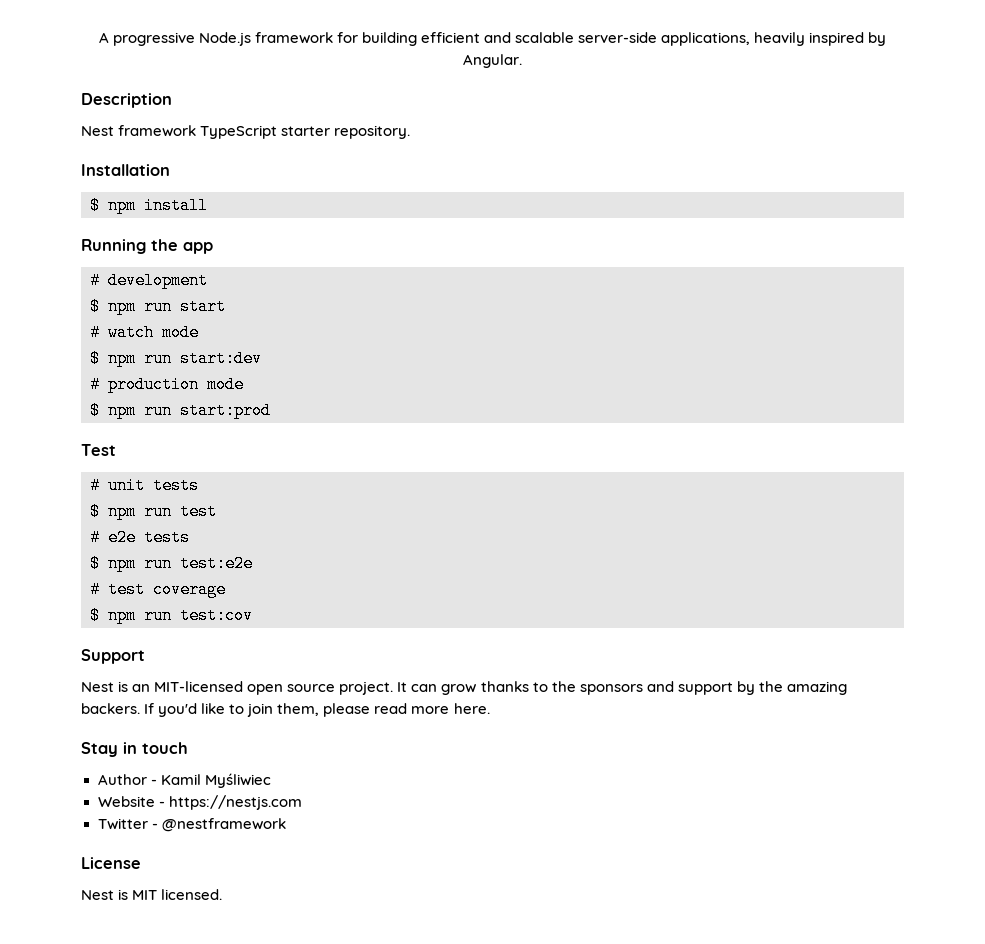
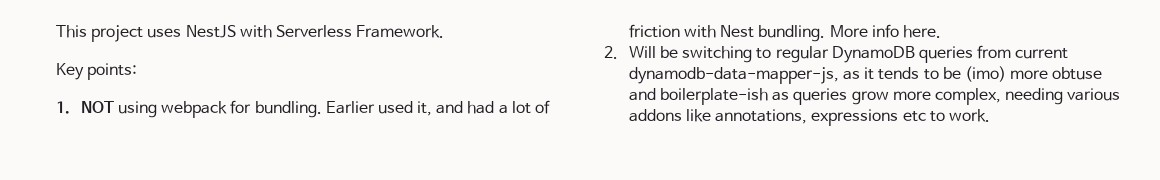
- A progressive Node.js framework for building efficient and scalable server-side applications, heavily inspired by Angular.
- Description
- Nest framework TypeScript starter repository.
- Installation
- $ npm install
- Running the app
- # development
- $ npm run start
- # watch mode
- $ npm run start:dev
- # production mode
- $ npm run start:prod
- Test
- # unit tests
- $ npm run test
- # e2e tests
- $ npm run test:e2e
- # test coverage
- $ npm run test:cov
- Support
- Nest is an MIT-licensed open source project. It can grow thanks to the sponsors and support by the amazing backers. If you'd like to join them, please read more here.
- Stay in touch
- Author - Kamil Myśliwiec
- Website - https://nestjs.com
- Twitter - @nestframework
- License
- Nest is MIT licensed.
+ This project uses NestJS with Serverless Framework.
+ Key points:
+ 1. NOT using webpack for bundling. Earlier used it, and had a lot of friction with Nest bundling. More info here.
+ 2. Will be switching to regular DynamoDB queries from current dynamodb-data-mapper-js, as it tends to be (imo) more obtuse and boilerplate-ish as queries grow more complex, needing various addons like annotations, expressions etc to work.

